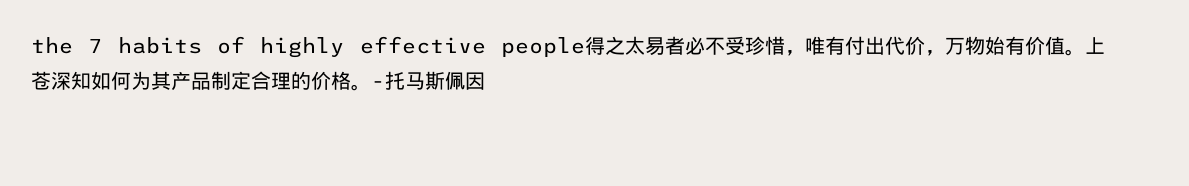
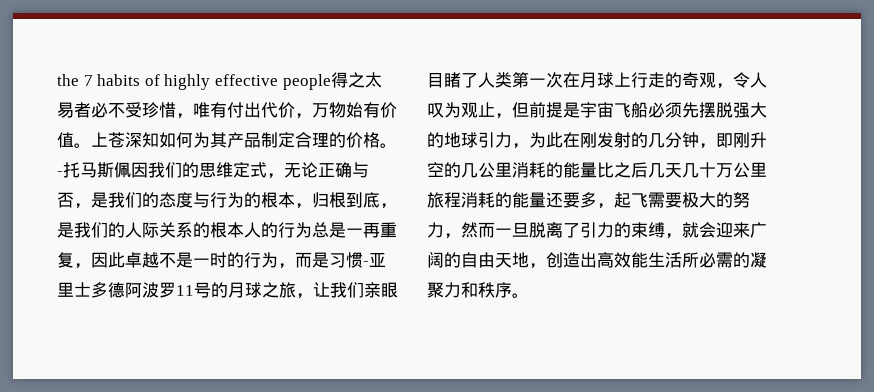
- -托马斯佩因
+ -托马斯佩因我们的思维定式，无论正确与否，是我们的态度与行为的根本，归根到底，是我们的人际关系的根本人的行为总是一再重复，因此卓越不是一时的行为，而是习惯-亚里士多德阿波罗11号的月球之旅，让我们亲眼目睹了人类第一次在月球上行走的奇观，令人叹为观止，但前提是宇宙飞船必须先摆脱强大的地球引力，为此在刚发射的几分钟，即刚升空的几公里消耗的能量比之后几天几十万公里旅程消耗的能量还要多，起飞需要极大的努力，然而一旦脱离了引力的束缚，就会迎来广阔的自由天地，创造出高效能生活所必需的凝聚力和秩序。

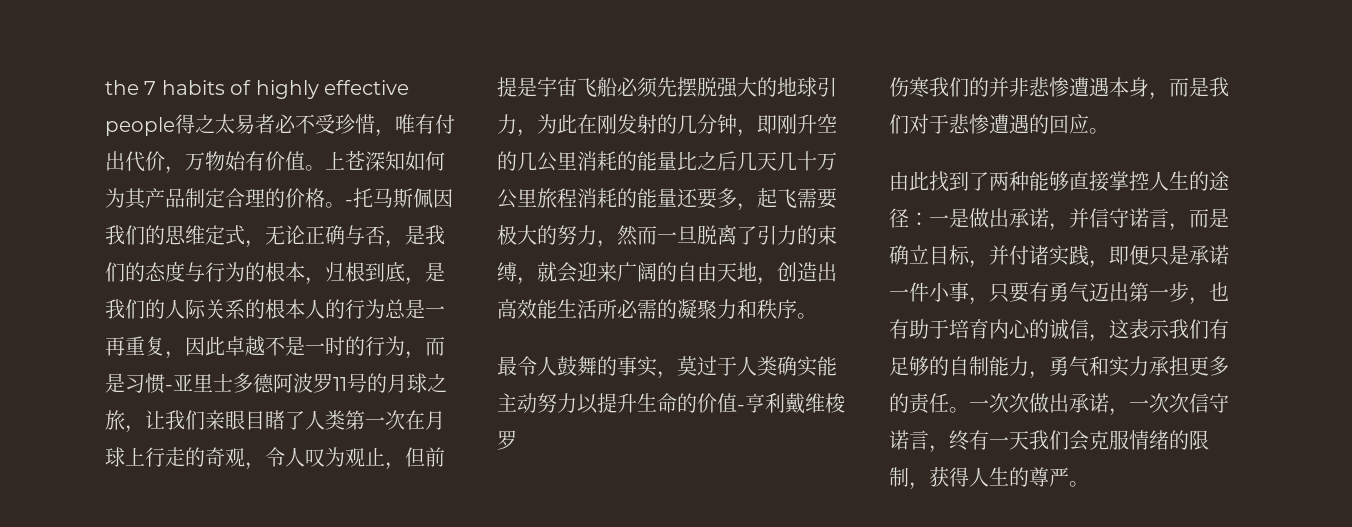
+ 最令人鼓舞的事实，莫过于人类确实能主动努力以提升生命的价值-亨利戴维梭罗
+ 伤寒我们的并非悲惨遭遇本身，而是我们对于悲惨遭遇的回应。
+ 由此找到了两种能够直接掌控人生的途径：一是做出承诺，并信守诺言，而是确立目标，并付诸实践，即便只是承诺一件小事，只要有勇气迈出第一步，也有助于培育内心的诚信，这表示我们有足够的自制能力，勇气和实力承担更多的责任。一次次做出承诺，一次次信守诺言，终有一天我们会克服情绪的限制，获得人生的尊严。

